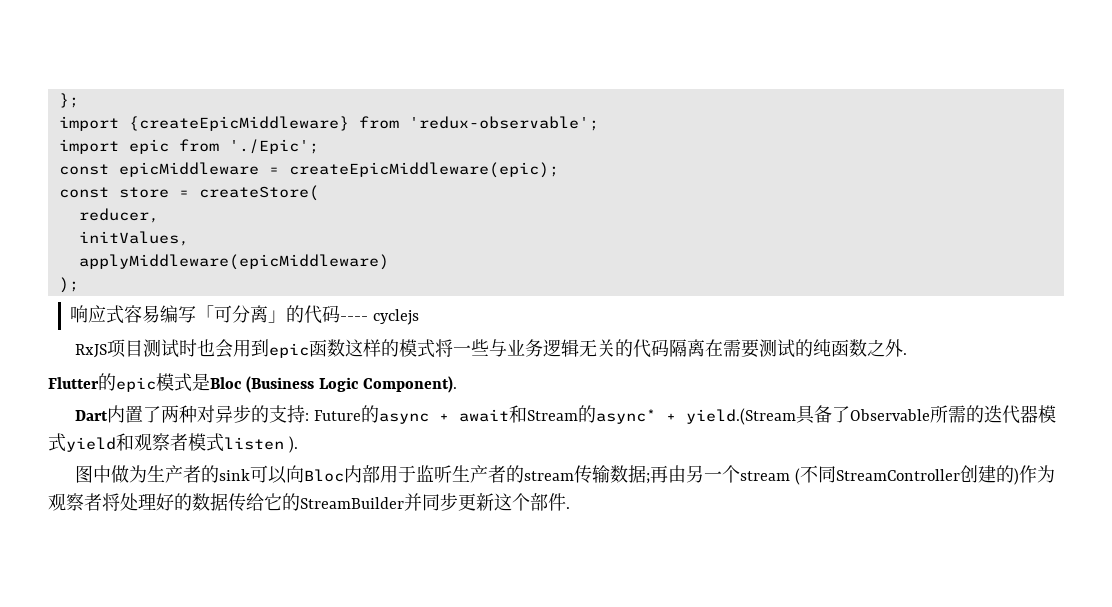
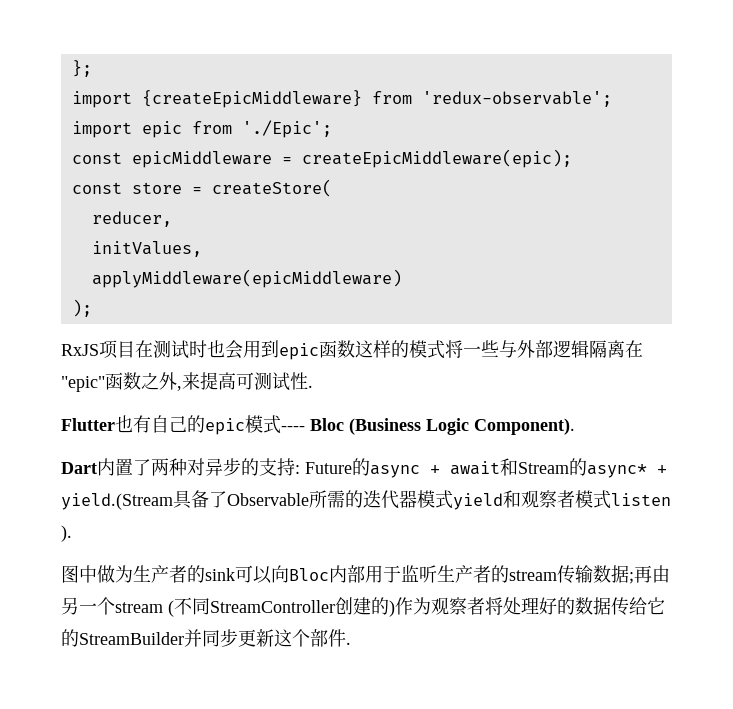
- 响应式容易编写「可分离」的代码---- cyclejs
- RxJS项目测试时也会用到epic函数这样的模式将一些与业务逻辑无关的代码隔离在需要测试的纯函数之外.
+ RxJS项目在测试时也会用到epic函数这样的模式将一些与外部逻辑隔离在"epic"函数之外,来提高可测试性.
- Flutter的epic模式是Bloc (Business Logic Component).
+ Flutter也有自己的epic模式---- Bloc (Business Logic Component).

